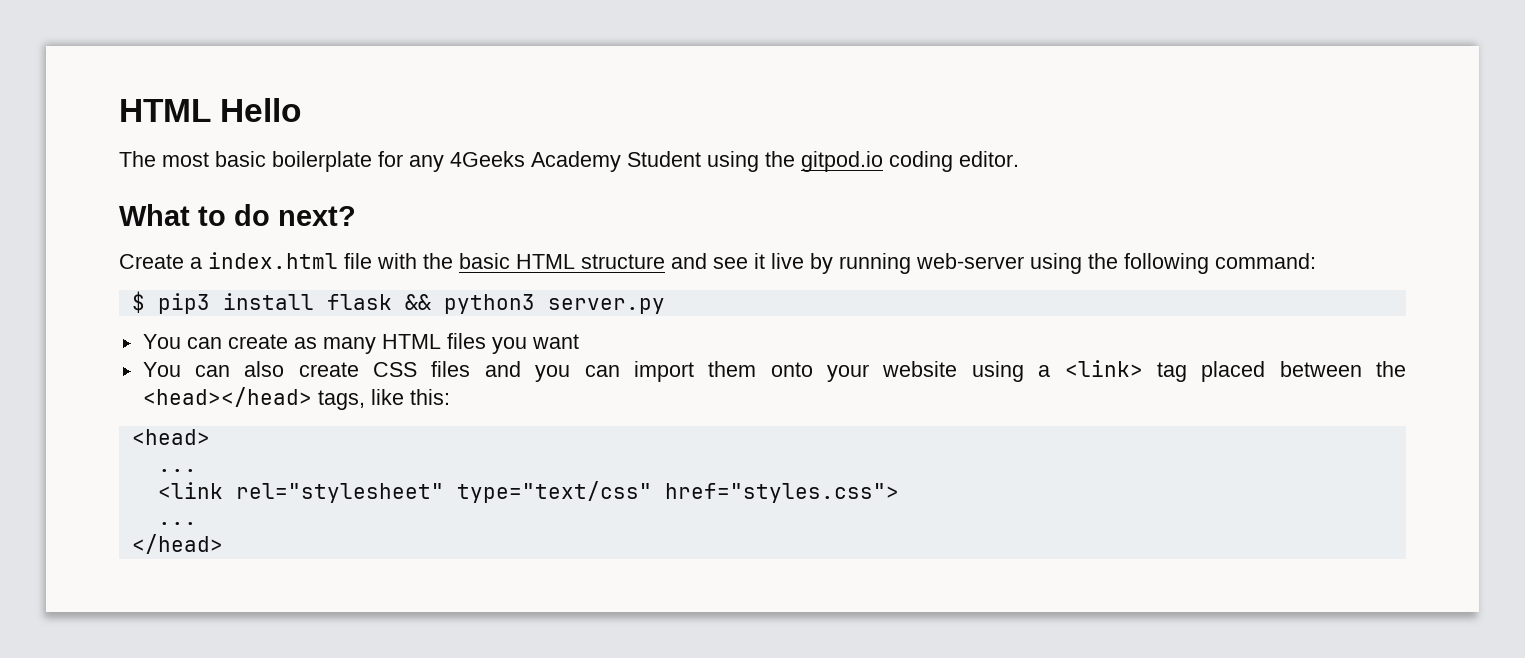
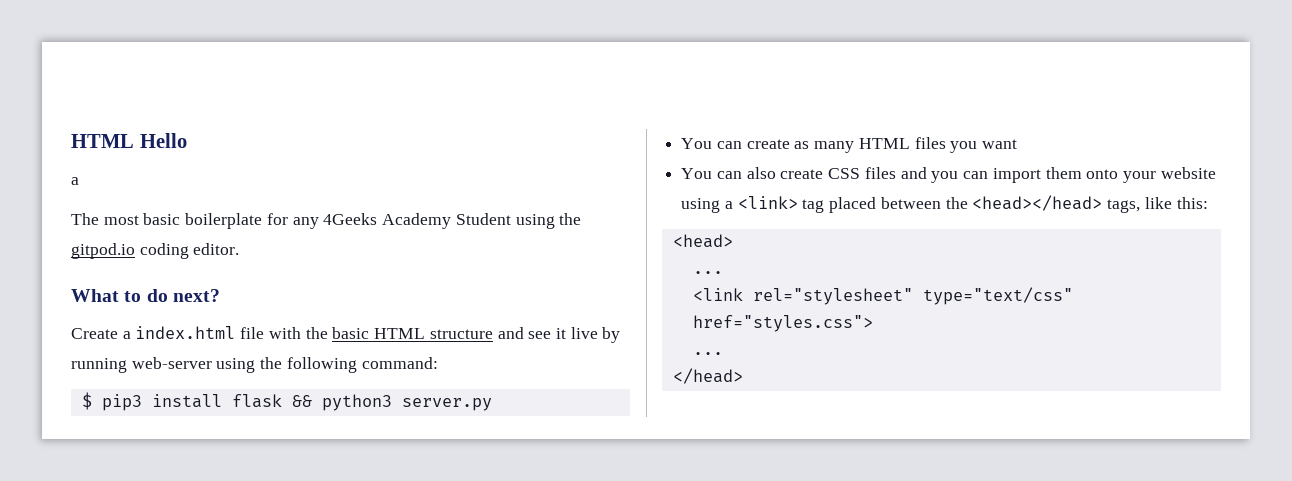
  HTML Hello
+ a

